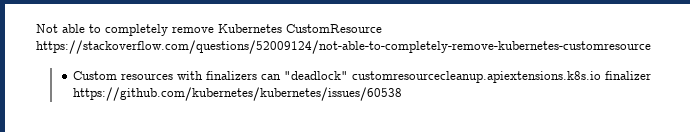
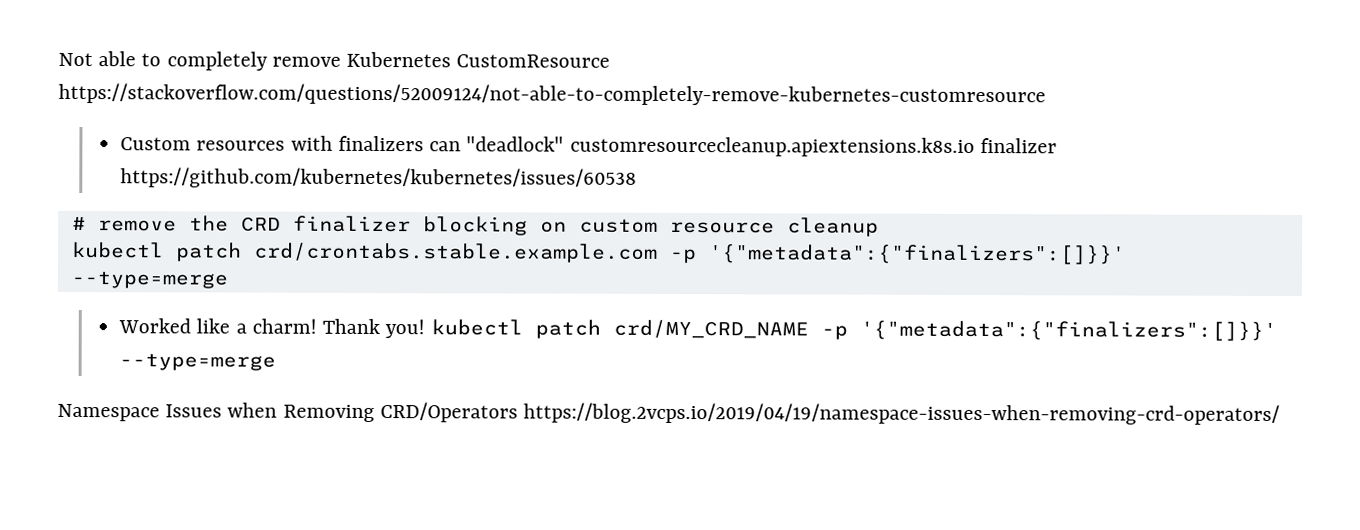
+ # remove the CRD finalizer blocking on custom resource cleanup
+ kubectl patch crd/crontabs.stable.example.com -p '{"metadata":{"finalizers":[]}}' --type=merge
+ Worked like a charm! Thank you! kubectl patch crd/MY_CRD_NAME -p '{"metadata":{"finalizers":[]}}' --type=merge
+ Namespace Issues when Removing CRD/Operators https://blog.2vcps.io/2019/04/19/namespace-issues-when-removing-crd-operators/

